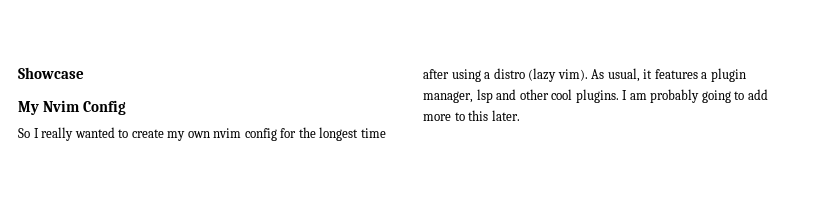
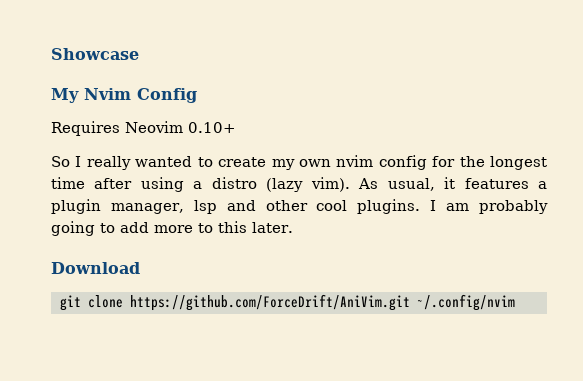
+ Requires Neovim 0.10+
+ Download
+ git clone https://github.com/ForceDrift/AniVim.git ~/.config/nvim

